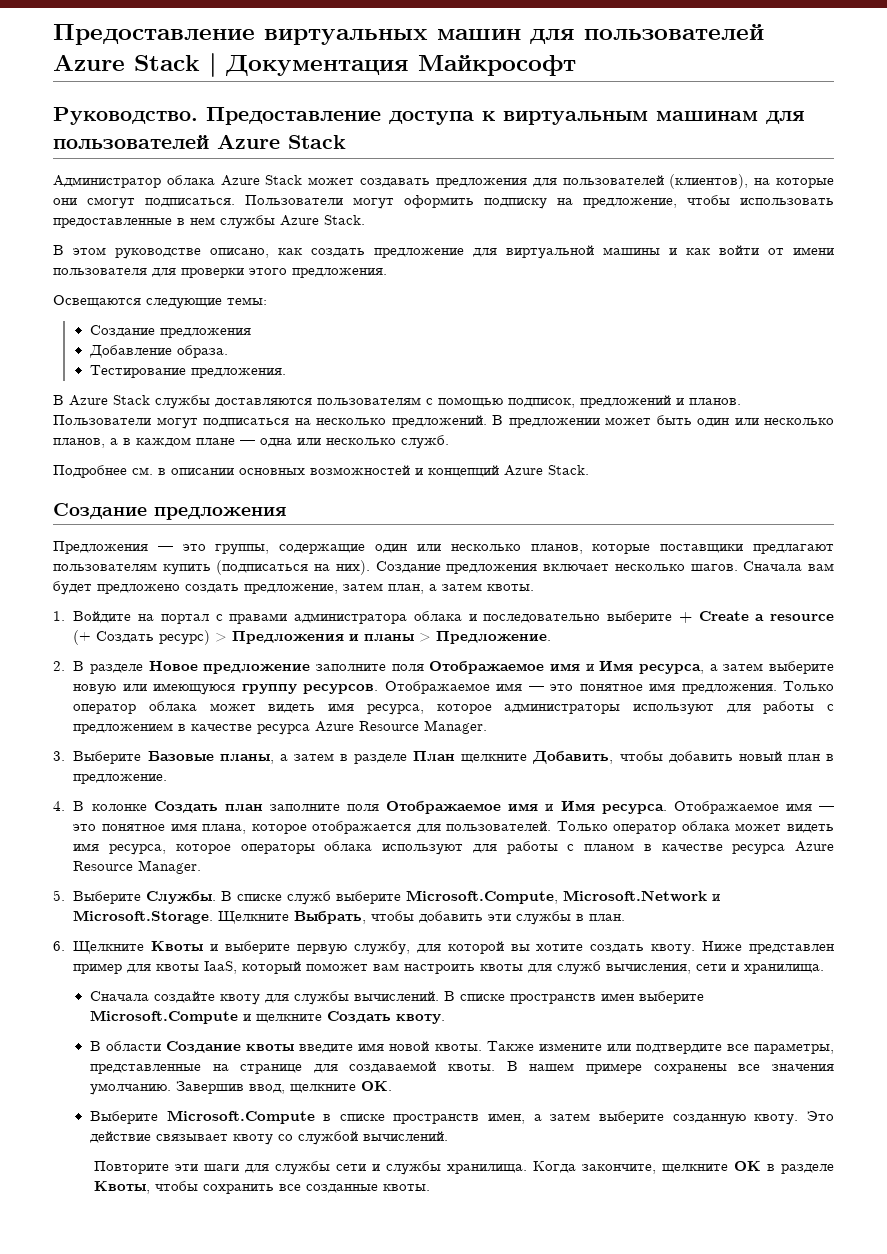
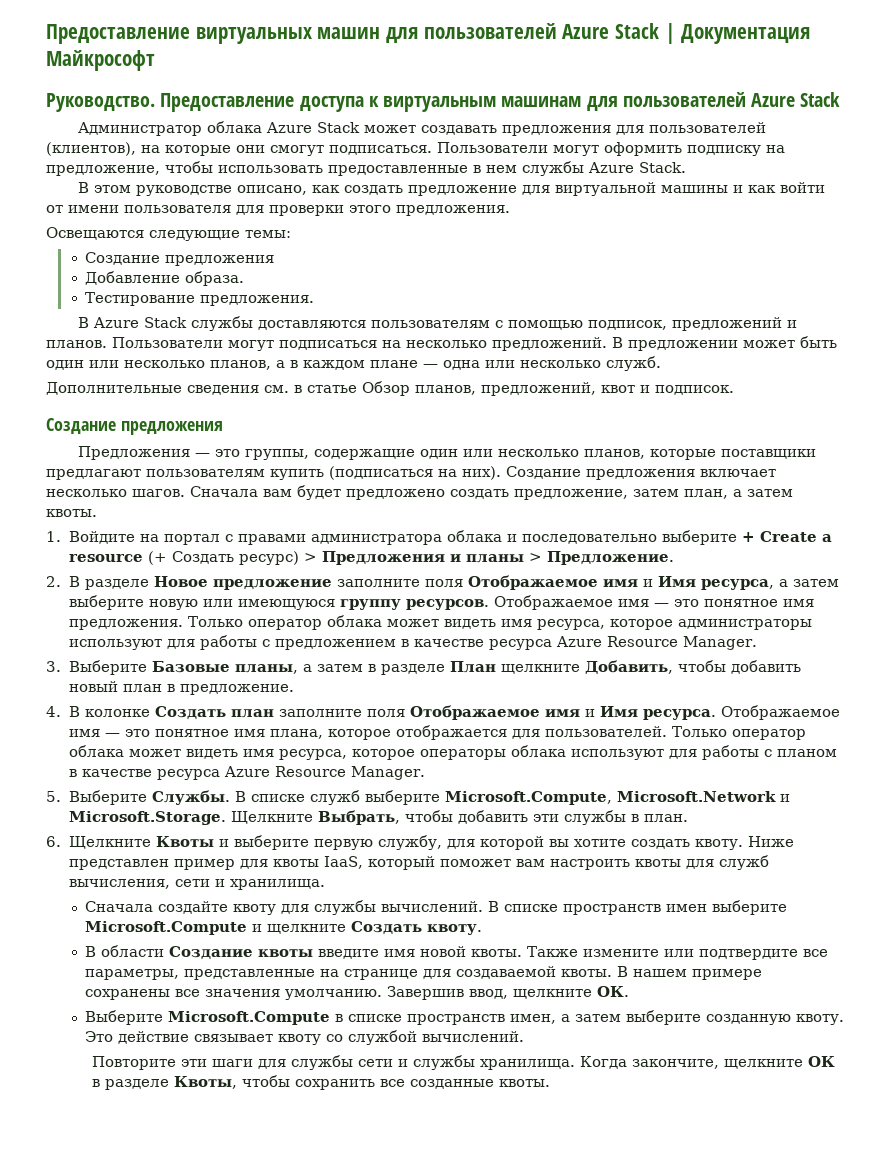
- Подробнее см. в описании основных возможностей и концепций Azure Stack.
+ Дополнительные сведения см. в статье Обзор планов, предложений, квот и подписок.

